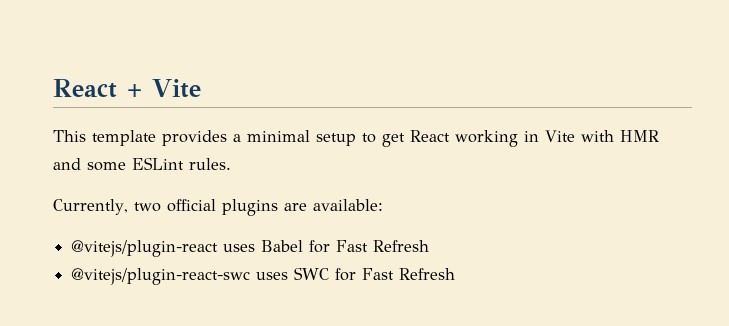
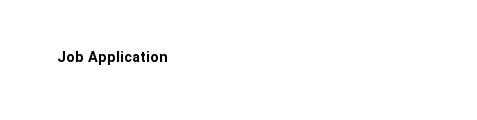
- React + Vite
- This template provides a minimal setup to get React working in Vite with HMR and some ESLint rules.
- Currently, two official plugins are available:
- @vitejs/plugin-react uses Babel for Fast Refresh
- @vitejs/plugin-react-swc uses SWC for Fast Refresh
+ Job Application

